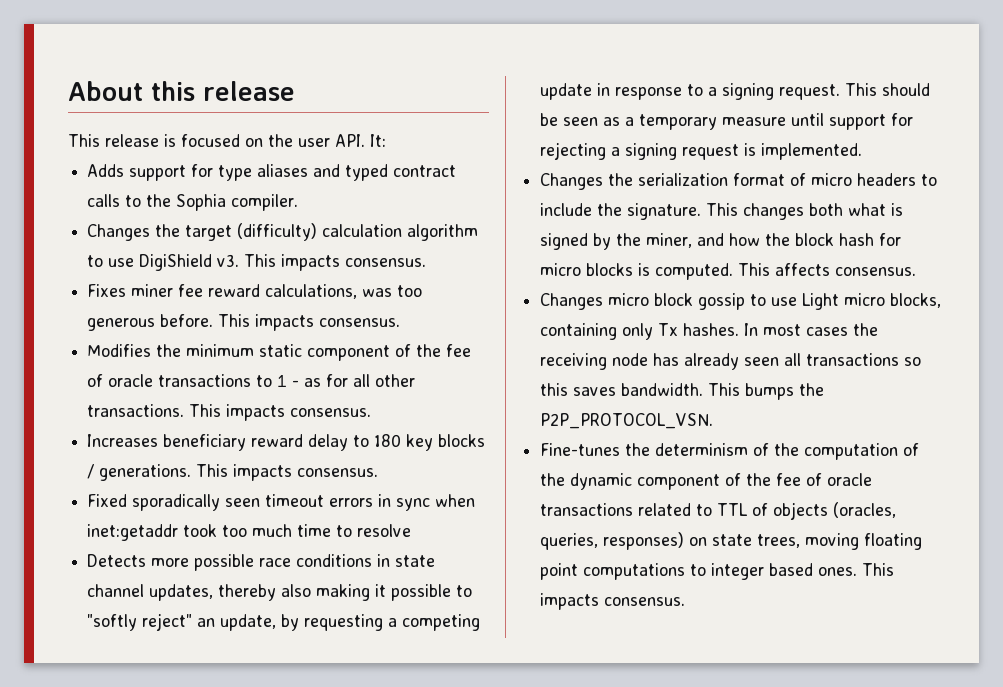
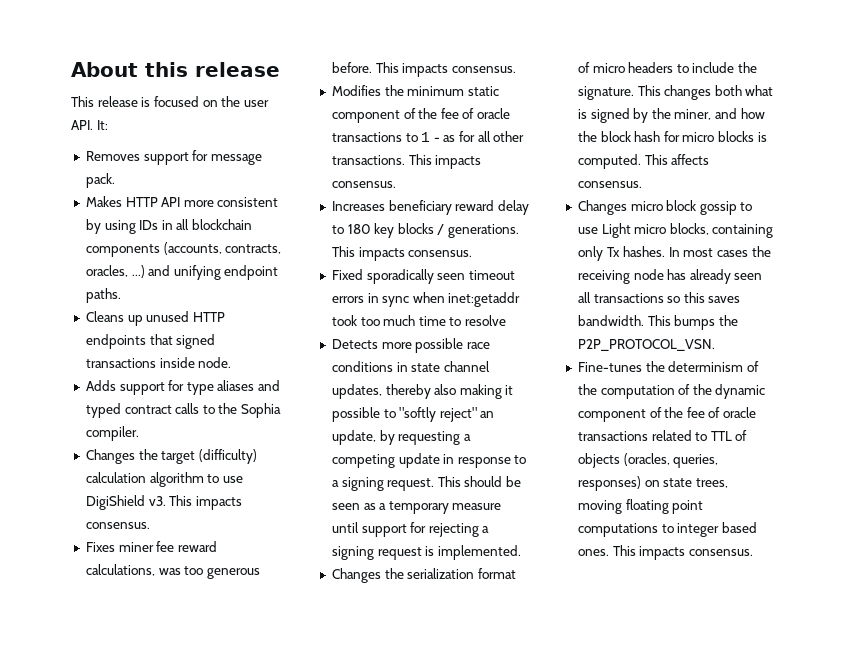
+ Removes support for message pack.
+ Makes HTTP API more consistent by using IDs in all blockchain components (accounts, contracts, oracles, ...) and unifying endpoint paths.
+ Cleans up unused HTTP endpoints that signed transactions inside node.

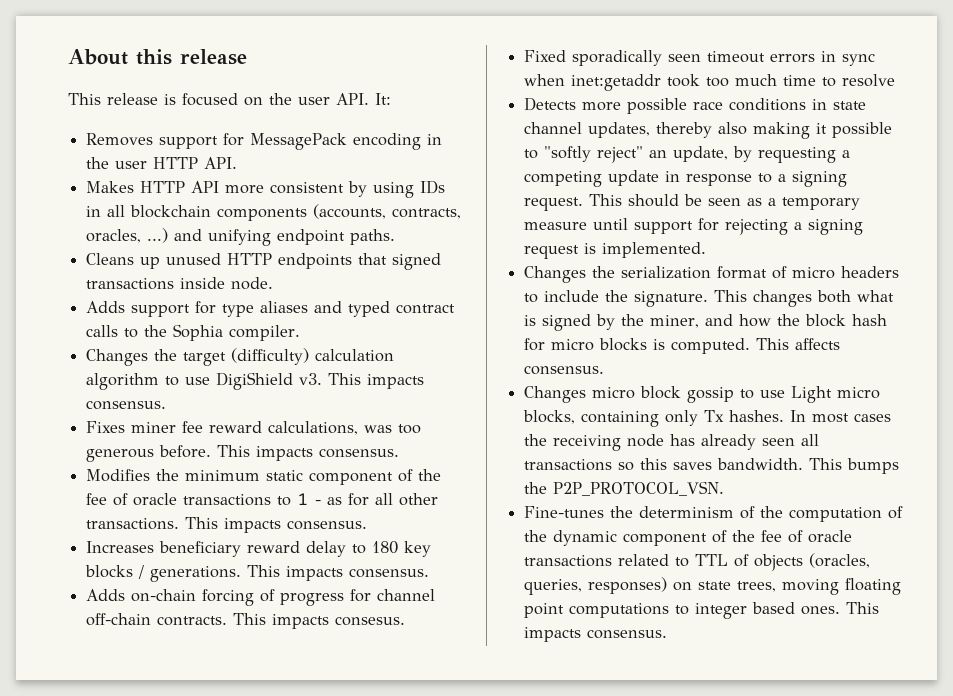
- Removes support for message pack.
+ Removes support for MessagePack encoding in the user HTTP API.
+ Adds on-chain forcing of progress for channel off-chain contracts. This impacts consesus.

